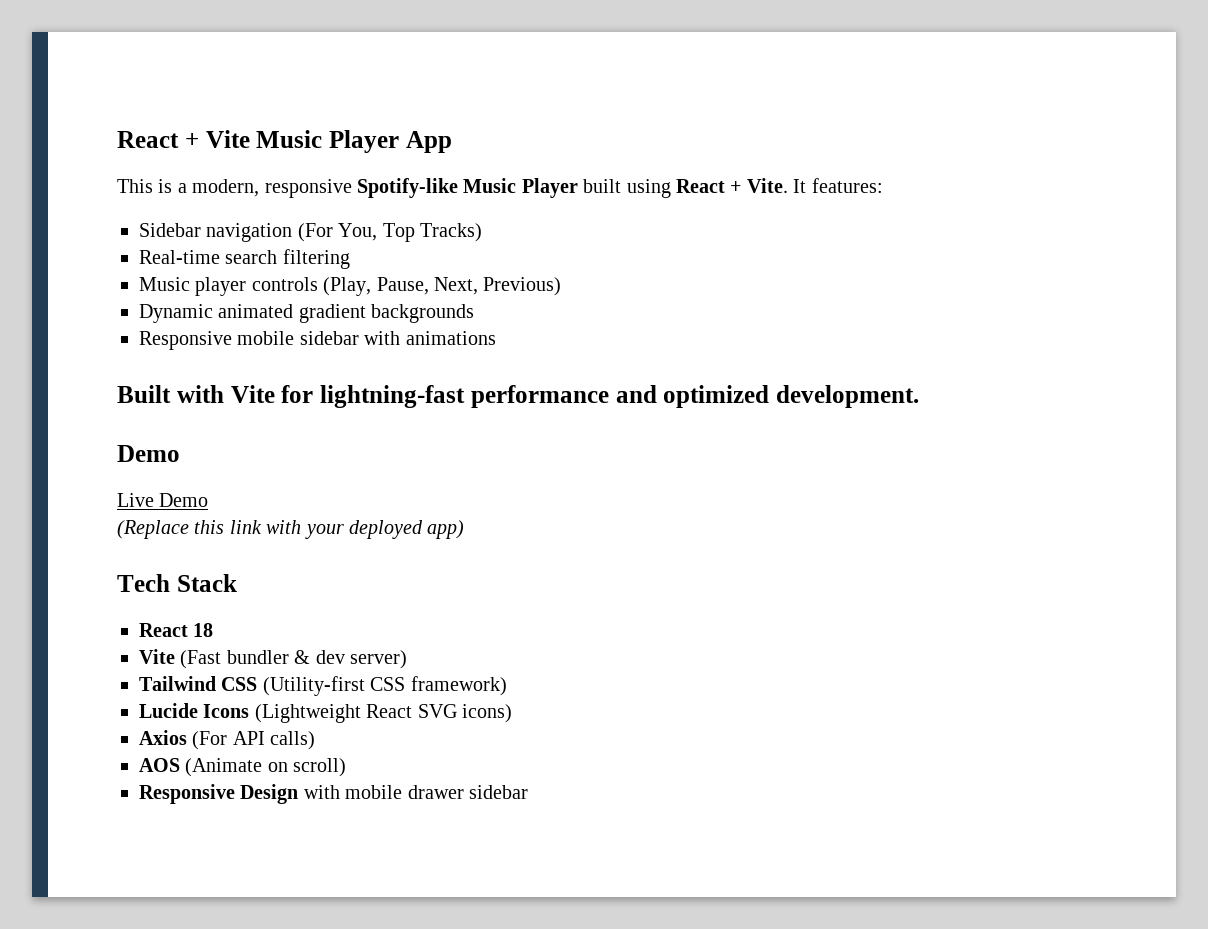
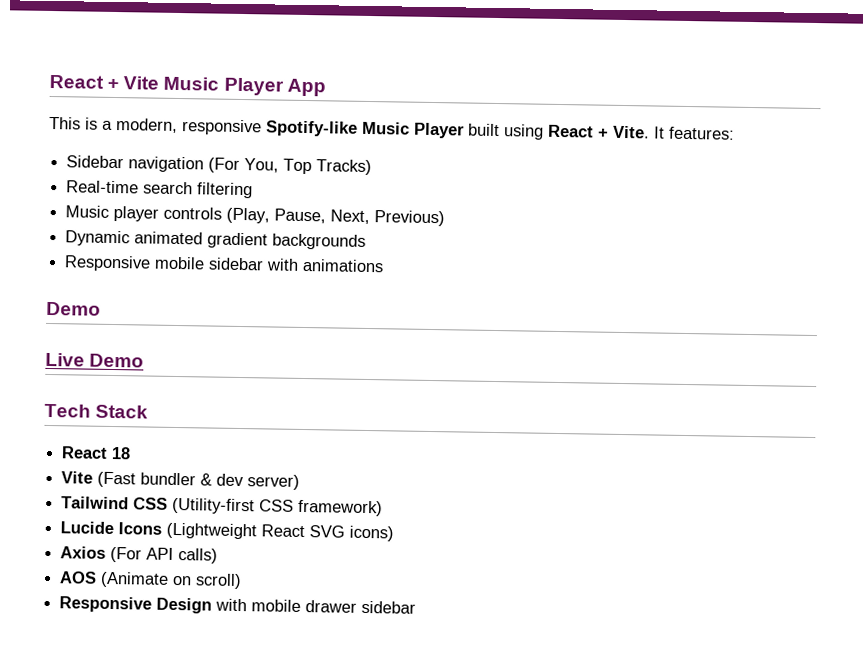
  Responsive mobile sidebar with animations
- Built with Vite for lightning-fast performance and optimized development.
  Demo
  Live Demo
- (Replace this link with your deployed app)

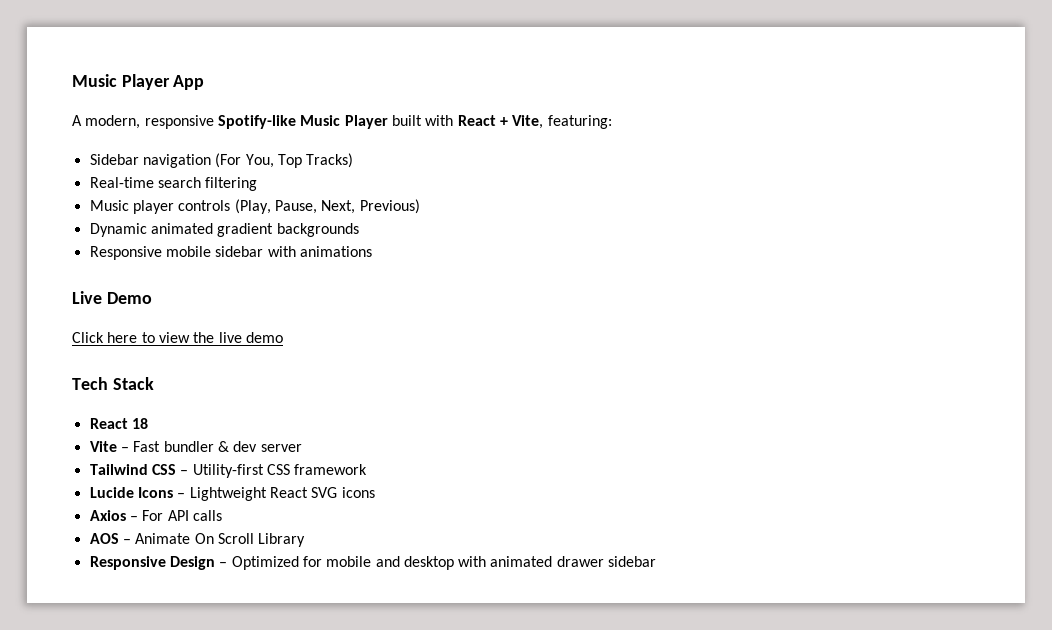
- React + Vite Music Player App
+ Music Player App
- This is a modern, responsive Spotify-like Music Player built using React + Vite. It features:
+ A modern, responsive Spotify-like Music Player built with React + Vite, featuring:
  Responsive mobile sidebar with animations
- Demo
  Live Demo
+ Click here to view the live demo
- Vite (Fast bundler & dev server)
+ Vite – Fast bundler & dev server
- Tailwind CSS (Utility-first CSS framework)
+ Tailwind CSS – Utility-first CSS framework
- Lucide Icons (Lightweight React SVG icons)
+ Lucide Icons – Lightweight React SVG icons
- Axios (For API calls)
- AOS (Animate on scroll)
- Responsive Design with mobile drawer sidebar
+ Axios – For API calls
+ AOS – Animate On Scroll Library
+ Responsive Design – Optimized for mobile and desktop with animated drawer sidebar

